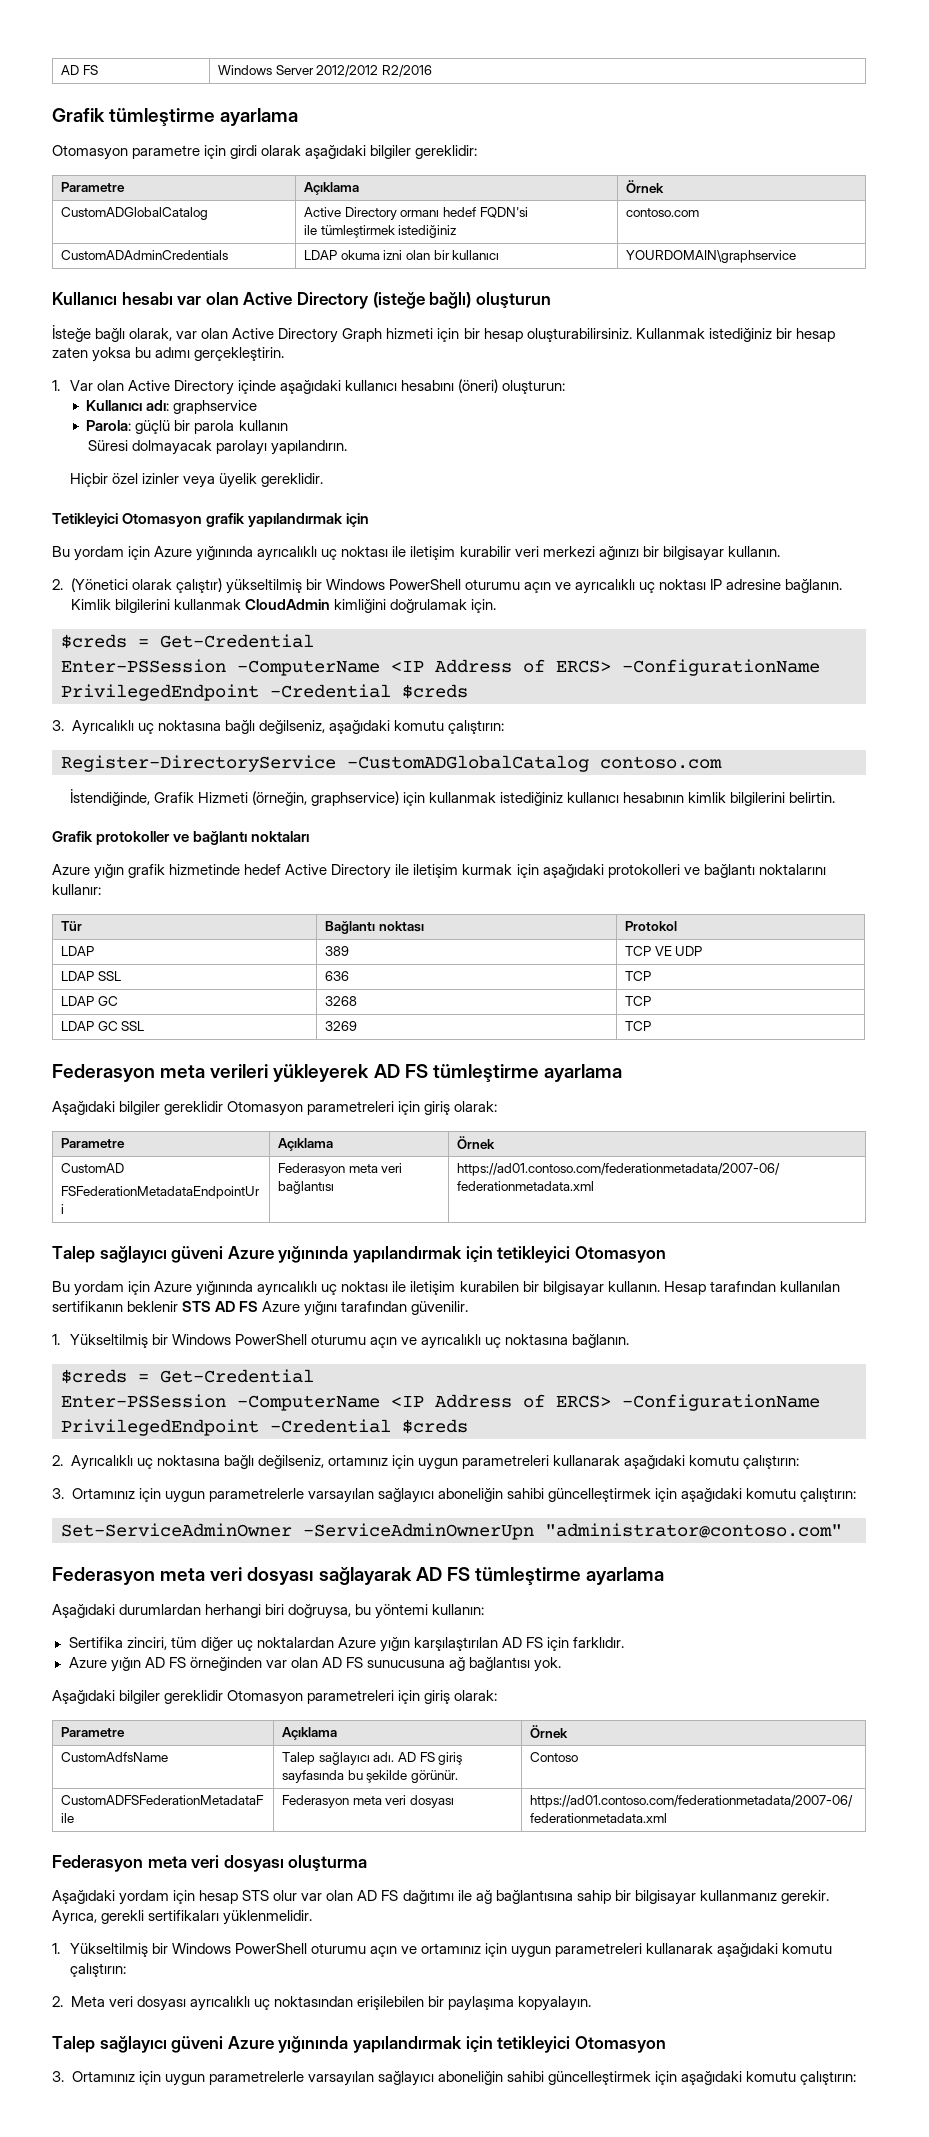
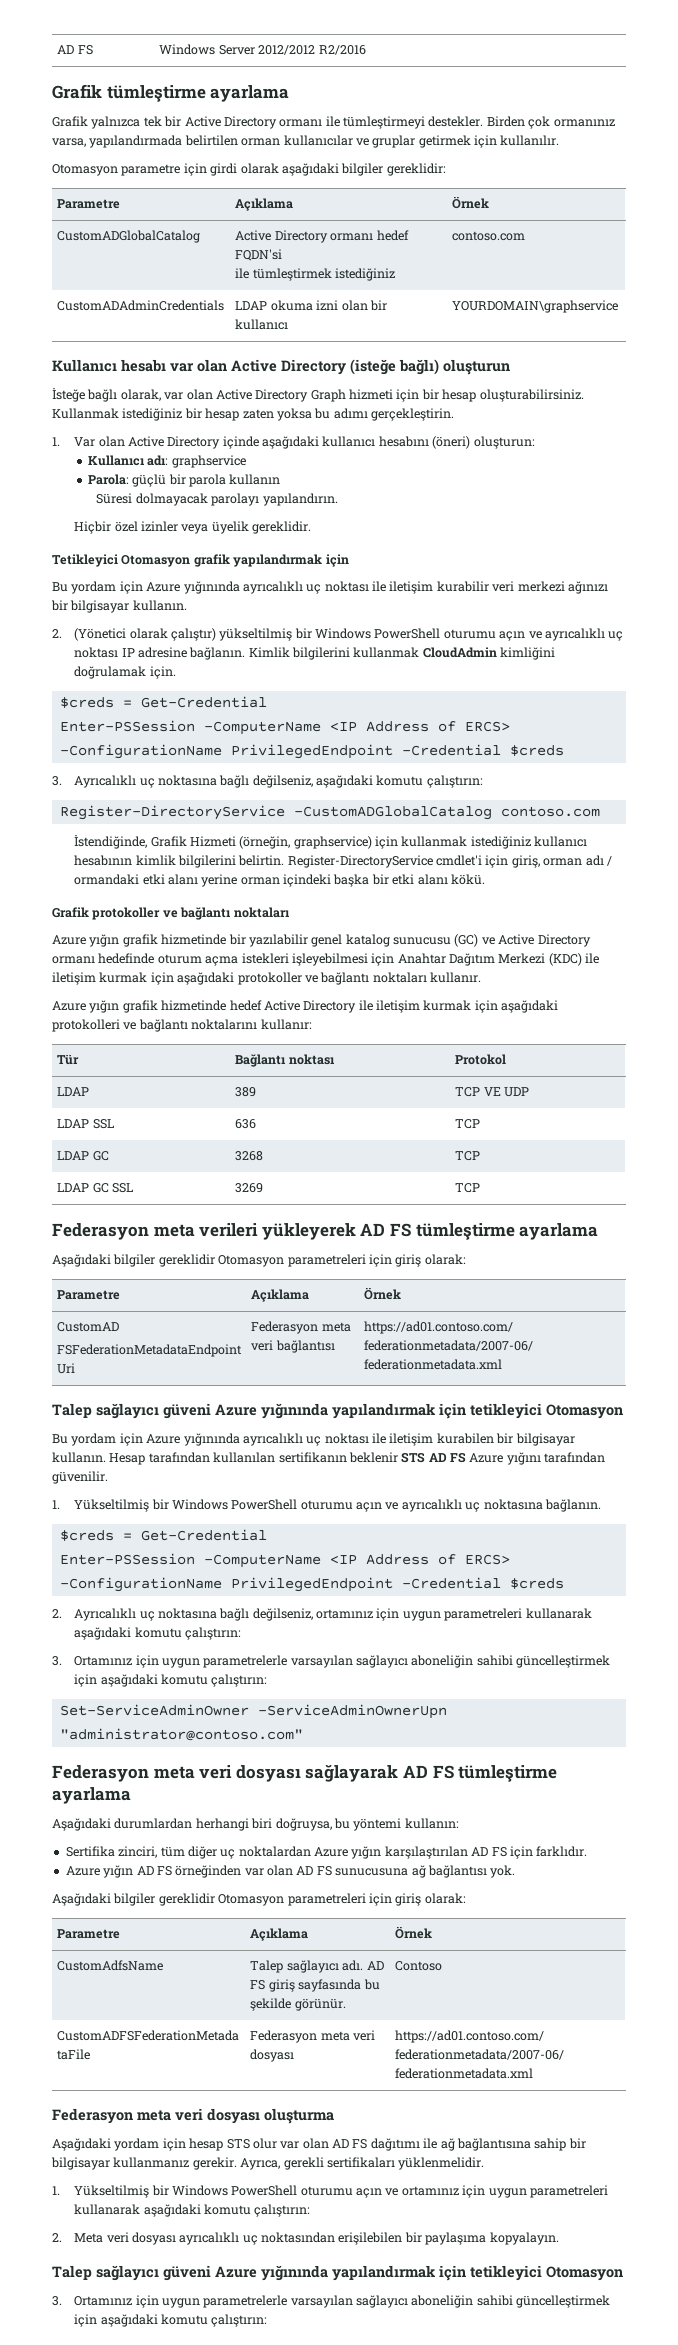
+ Grafik yalnızca tek bir Active Directory ormanı ile tümleştirmeyi destekler. Birden çok ormanınız varsa, yapılandırmada belirtilen orman kullanıcılar ve gruplar getirmek için kullanılır.
+ Register-DirectoryService cmdlet'i için giriş, orman adı / ormandaki etki alanı yerine orman içindeki başka bir etki alanı kökü.
+ Azure yığın grafik hizmetinde bir yazılabilir genel katalog sunucusu (GC) ve Active Directory ormanı hedefinde oturum açma istekleri işleyebilmesi için Anahtar Dağıtım Merkezi (KDC) ile iletişim kurmak için aşağıdaki protokoller ve bağlantı noktaları kullanır.

